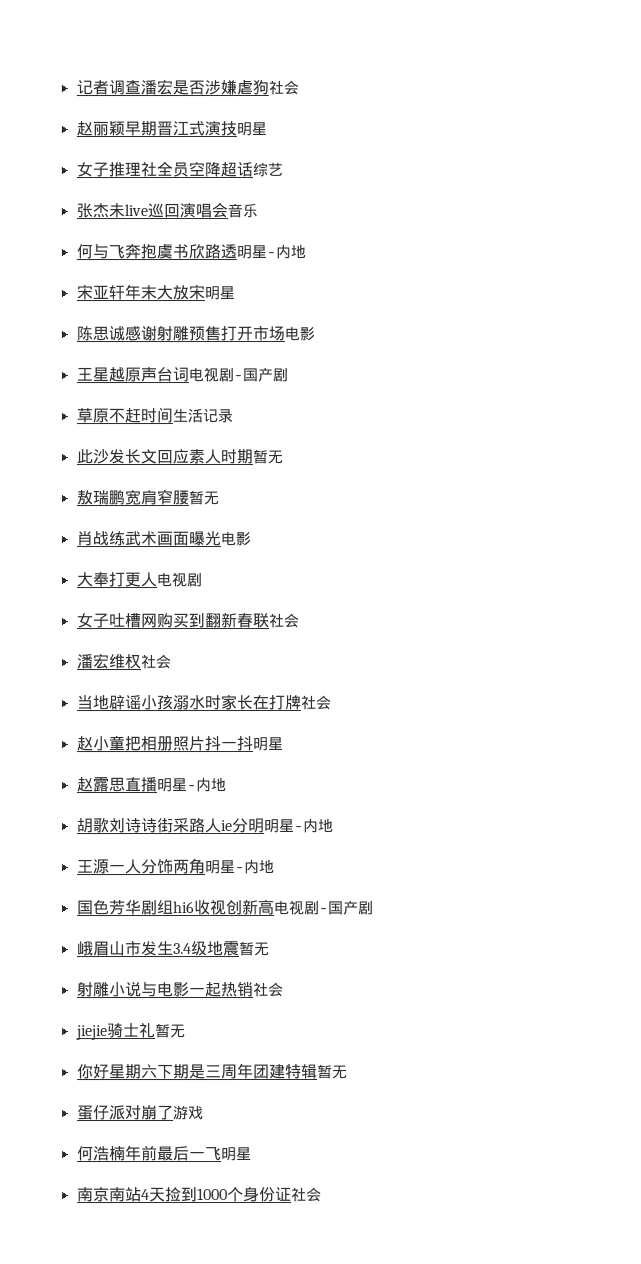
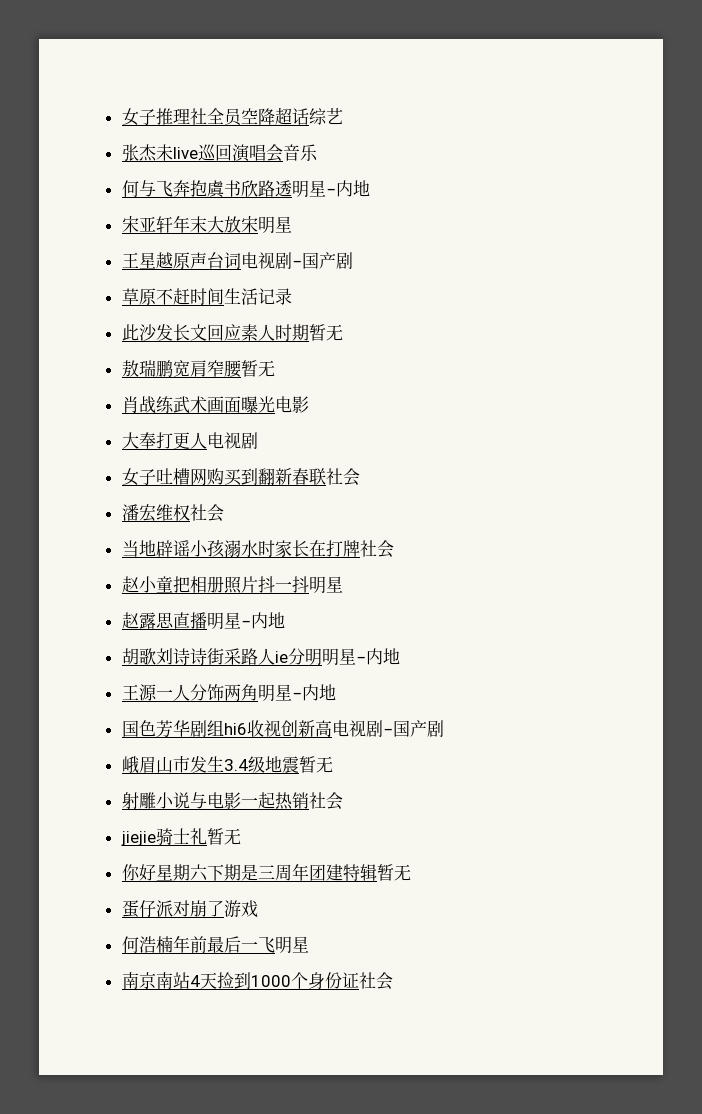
- 记者调查潘宏是否涉嫌虐狗社会
- 赵丽颖早期晋江式演技明星
- 陈思诚感谢射雕预售打开市场电影

